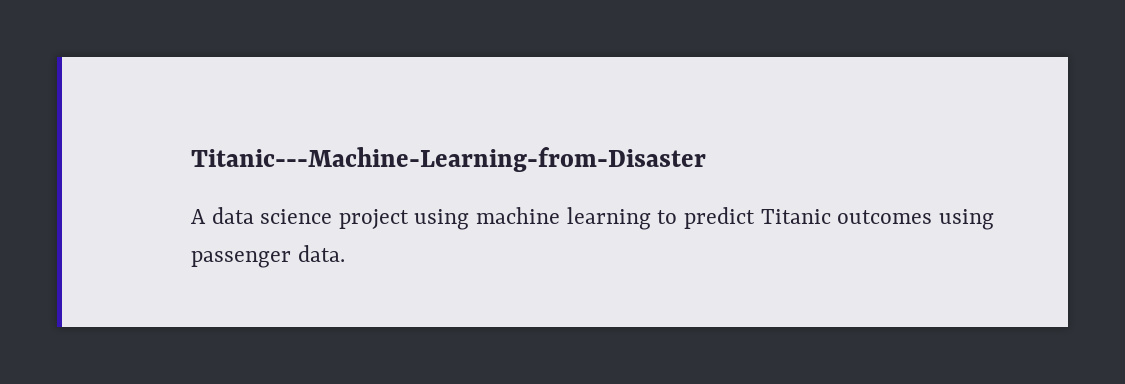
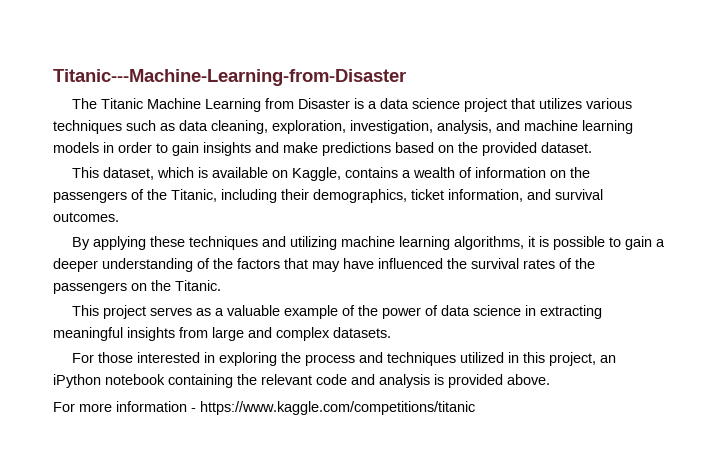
- A data science project using machine learning to predict Titanic outcomes using passenger data.
+ The Titanic Machine Learning from Disaster is a data science project that utilizes various techniques such as data cleaning, exploration, investigation, analysis, and machine learning models in order to gain insights and make predictions based on the provided dataset.
+ This dataset, which is available on Kaggle, contains a wealth of information on the passengers of the Titanic, including their demographics, ticket information, and survival outcomes.
+ By applying these techniques and utilizing machine learning algorithms, it is possible to gain a deeper understanding of the factors that may have influenced the survival rates of the passengers on the Titanic.
+ This project serves as a valuable example of the power of data science in extracting meaningful insights from large and complex datasets.
+ For those interested in exploring the process and techniques utilized in this project, an iPython notebook containing the relevant code and analysis is provided above.
+ For more information - https://www.kaggle.com/competitions/titanic

